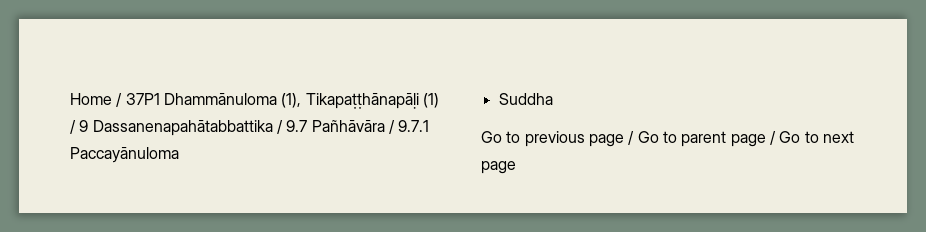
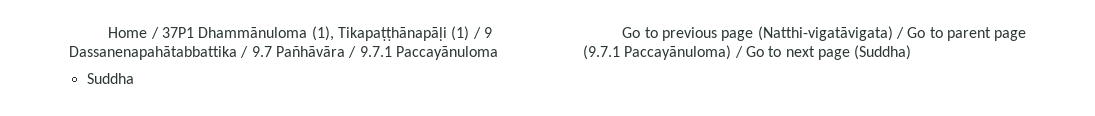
- Go to previous page / Go to parent page / Go to next page
+ Go to previous page (Natthi-vigatāvigata) / Go to parent page (9.7.1 Paccayānuloma) / Go to next page (Suddha)

